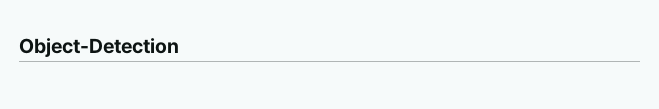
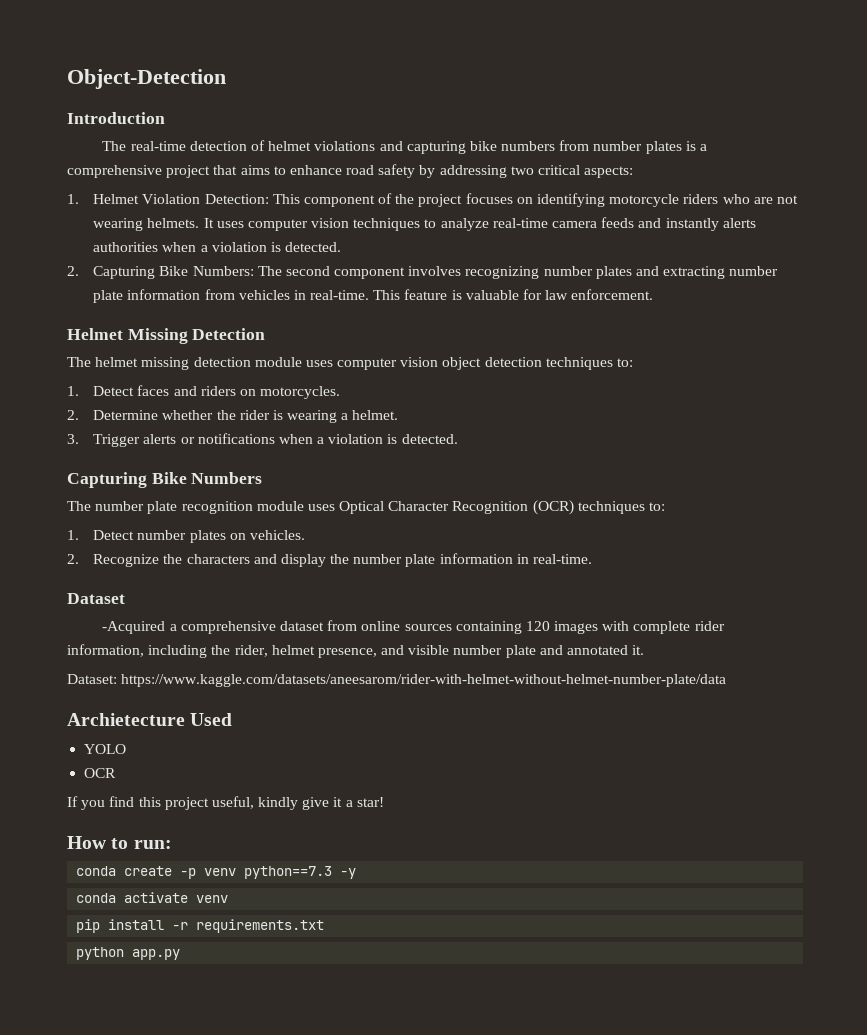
+ Introduction
+ The real-time detection of helmet violations and capturing bike numbers from number plates is a comprehensive project that aims to enhance road safety by addressing two critical aspects:
+ 1. Helmet Violation Detection: This component of the project focuses on identifying motorcycle riders who are not wearing helmets. It uses computer vision techniques to analyze real-time camera feeds and instantly alerts authorities when a violation is detected.
+ 2. Capturing Bike Numbers: The second component involves recognizing number plates and extracting number plate information from vehicles in real-time. This feature is valuable for law enforcement.
+ Helmet Missing Detection
+ The helmet missing detection module uses computer vision object detection techniques to:
+ 1. Detect faces and riders on motorcycles.
+ 2. Determine whether the rider is wearing a helmet.
+ 3. Trigger alerts or notifications when a violation is detected.
+ Capturing Bike Numbers
+ The number plate recognition module uses Optical Character Recognition (OCR) techniques to:
+ 1. Detect number plates on vehicles.
+ 2. Recognize the characters and display the number plate information in real-time.
+ Dataset
+ -Acquired a comprehensive dataset from online sources containing 120 images with complete rider information, including the rider, helmet presence, and visible number plate and annotated it.
+ Dataset: https://www.kaggle.com/datasets/aneesarom/rider-with-helmet-without-helmet-number-plate/data
+ Archietecture Used
+ YOLO
+ OCR
+ If you find this project useful, kindly give it a star!
+ How to run:
+ conda create -p venv python==7.3 -y
+ conda activate venv
+ pip install -r requirements.txt
+ python app.py

